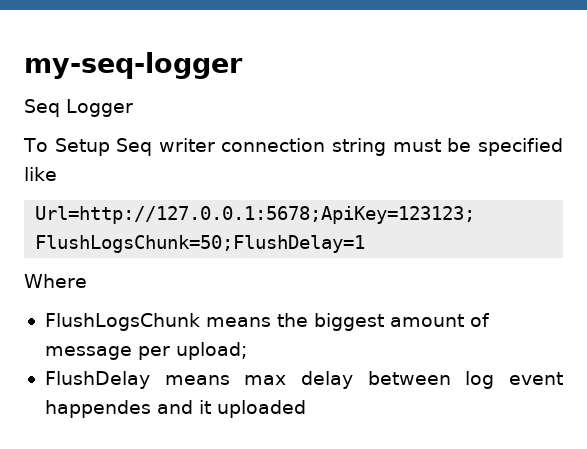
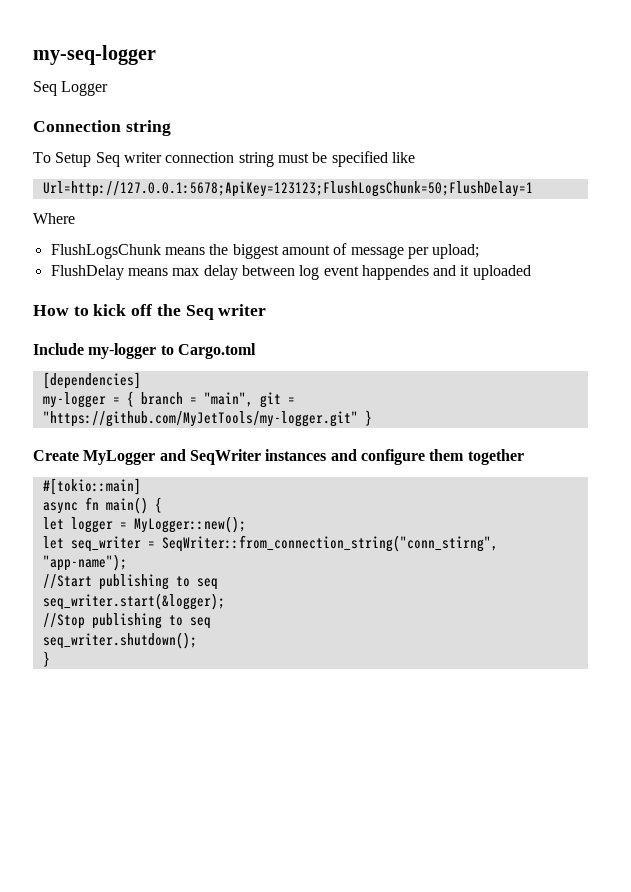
+ Connection string
+ How to kick off the Seq writer
+ Include my-logger to Cargo.toml
+ [dependencies]
+ my-logger = { branch = "main", git = "https://github.com/MyJetTools/my-logger.git" }
+ Create MyLogger and SeqWriter instances and configure them together
+ #[tokio::main]
+ async fn main() {
+ let logger = MyLogger::new();
+ let seq_writer = SeqWriter::from_connection_string("conn_stirng", "app-name");
+ //Start publishing to seq
+ seq_writer.start(&logger);
+ //Stop publishing to seq
+ seq_writer.shutdown();
+ }

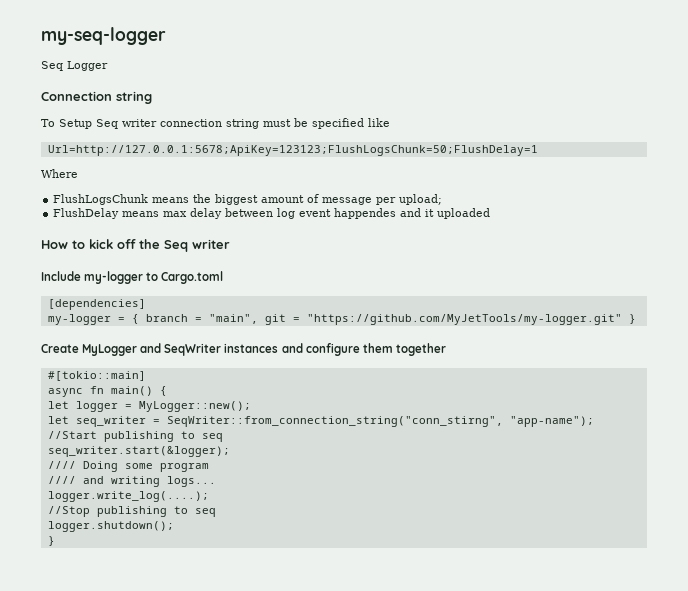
+ //// Doing some program
+ //// and writing logs...
+ logger.write_log(....);
- seq_writer.shutdown();
+ logger.shutdown();

